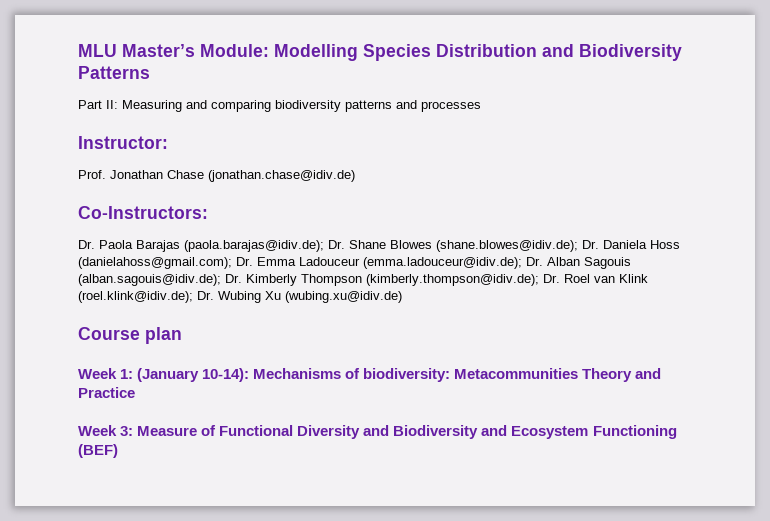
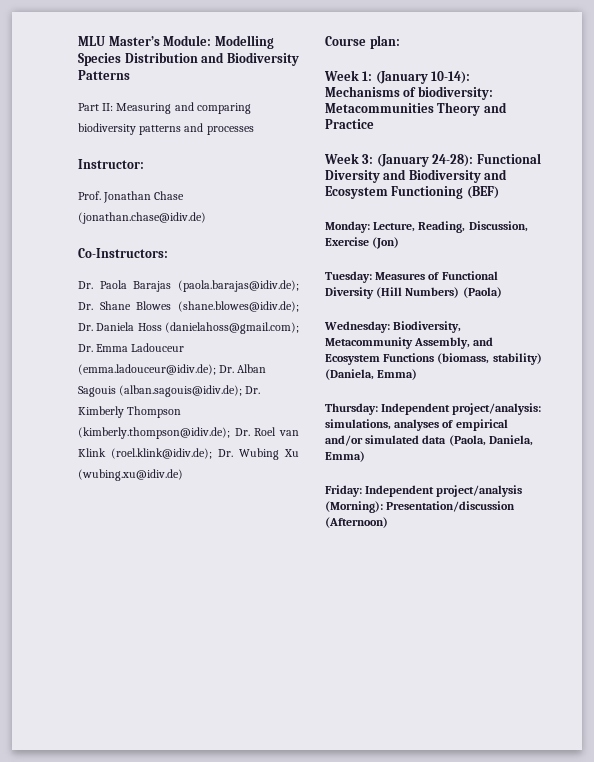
- Course plan
+ Course plan:
- Week 3: Measure of Functional Diversity and Biodiversity and Ecosystem Functioning (BEF)
+ Week 3: (January 24-28): Functional Diversity and Biodiversity and Ecosystem Functioning (BEF)
+ Monday: Lecture, Reading, Discussion, Exercise (Jon)
+ Tuesday: Measures of Functional Diversity (Hill Numbers) (Paola)
+ Wednesday: Biodiversity, Metacommunity Assembly, and Ecosystem Functions (biomass, stability) (Daniela, Emma)
+ Thursday: Independent project/analysis: simulations, analyses of empirical and/or simulated data (Paola, Daniela, Emma)
+ Friday: Independent project/analysis (Morning): Presentation/discussion (Afternoon)

